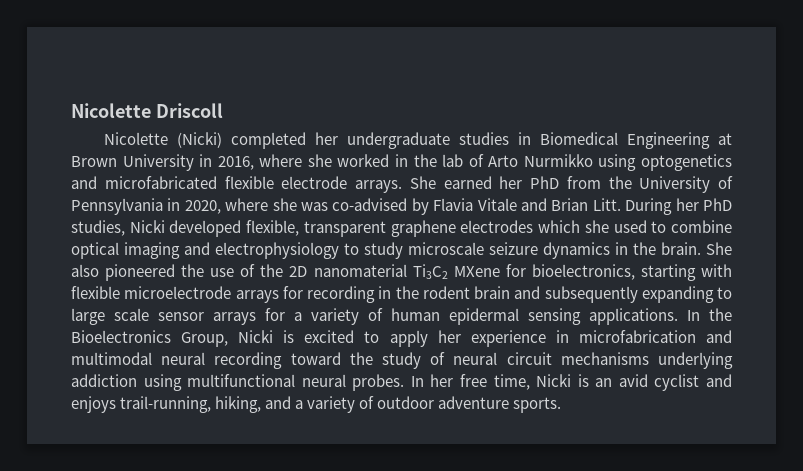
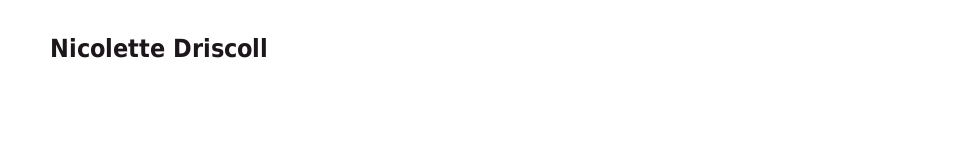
- Nicolette (Nicki) completed her undergraduate studies in Biomedical Engineering at Brown University in 2016, where she worked in the lab of Arto Nurmikko using optogenetics and microfabricated flexible electrode arrays. She earned her PhD from the University of Pennsylvania in 2020, where she was co-advised by Flavia Vitale and Brian Litt. During her PhD studies, Nicki developed flexible, transparent graphene electrodes which she used to combine optical imaging and electrophysiology to study microscale seizure dynamics in the brain. She also pioneered the use of the 2D nanomaterial Ti3C2 MXene for bioelectronics, starting with flexible microelectrode arrays for recording in the rodent brain and subsequently expanding to large scale sensor arrays for a variety of human epidermal sensing applications. In the Bioelectronics Group, Nicki is excited to apply her experience in microfabrication and multimodal neural recording toward the study of neural circuit mechanisms underlying addiction using multifunctional neural probes. In her free time, Nicki is an avid cyclist and enjoys trail-running, hiking, and a variety of outdoor adventure sports.

